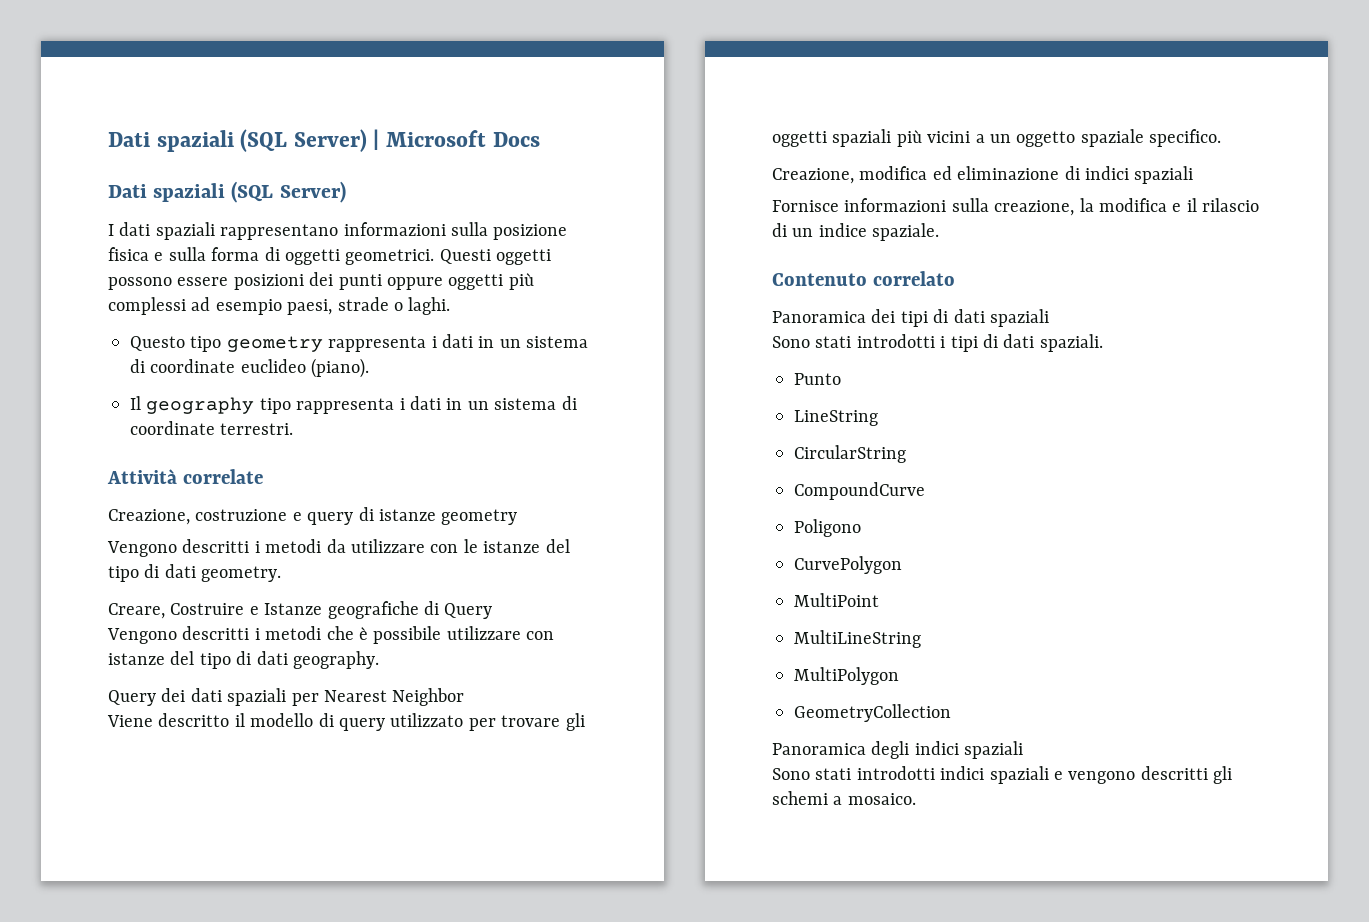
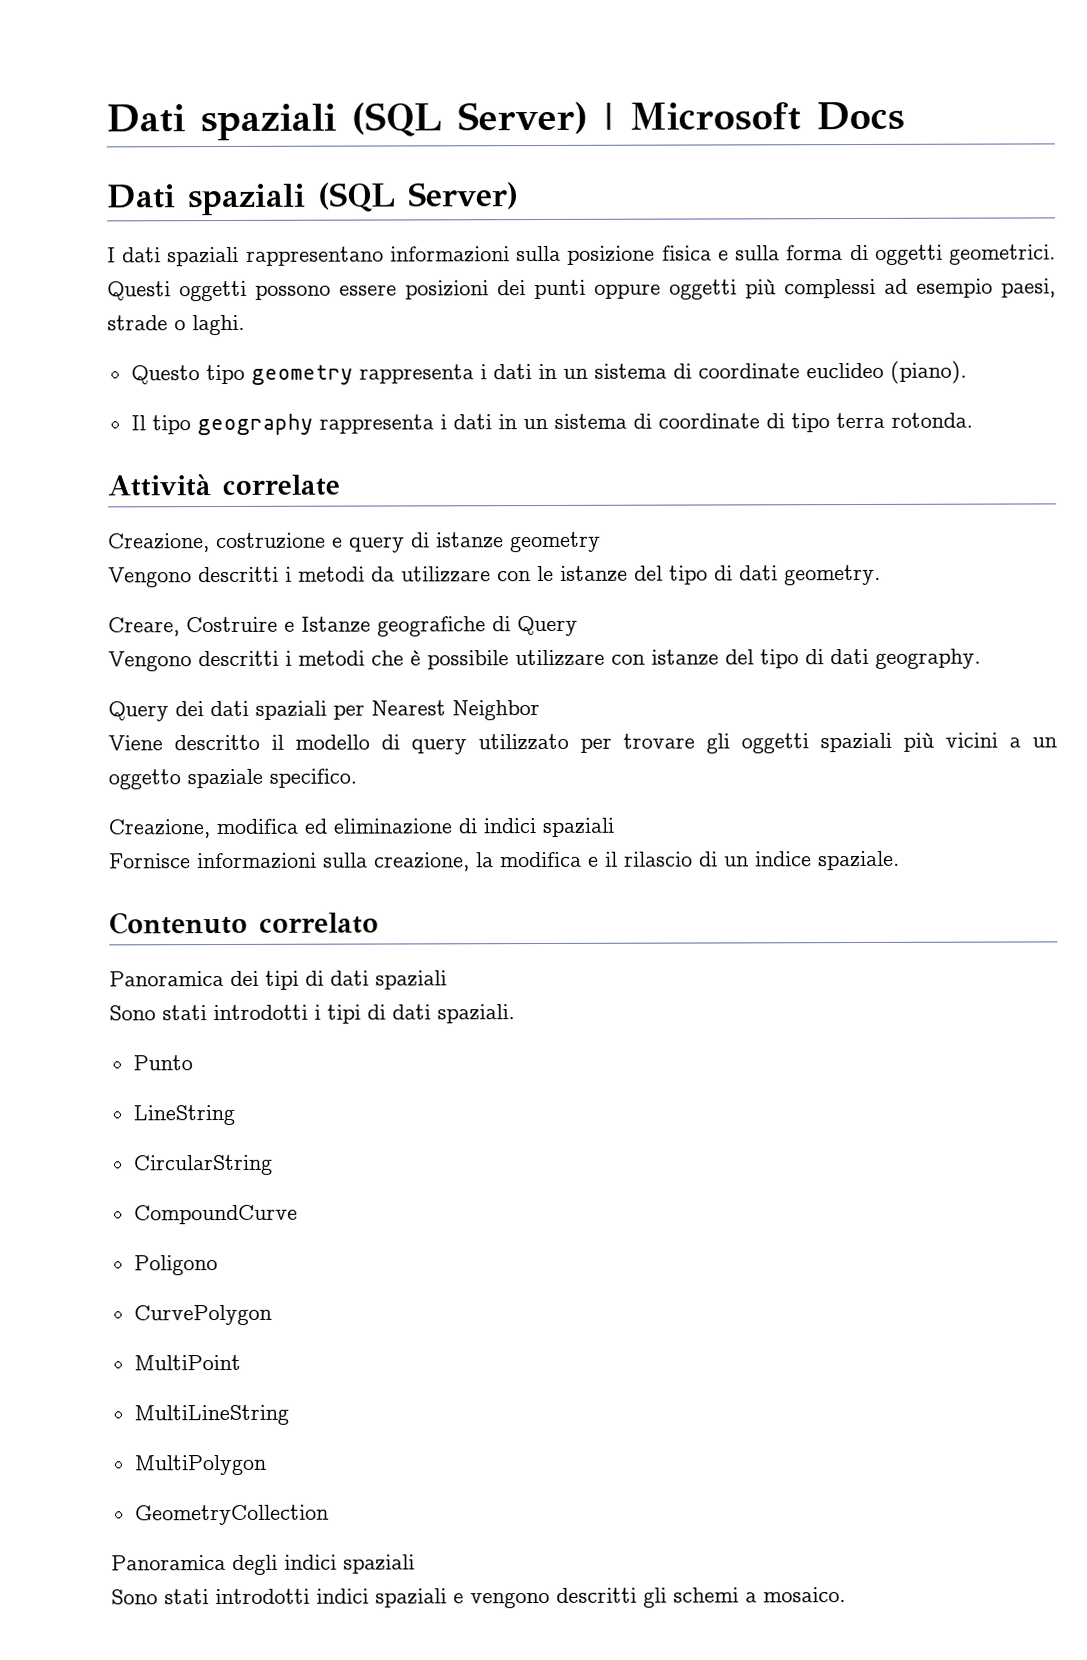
- Il geography tipo rappresenta i dati in un sistema di coordinate terrestri.
+ Il tipo geography rappresenta i dati in un sistema di coordinate di tipo terra rotonda.

